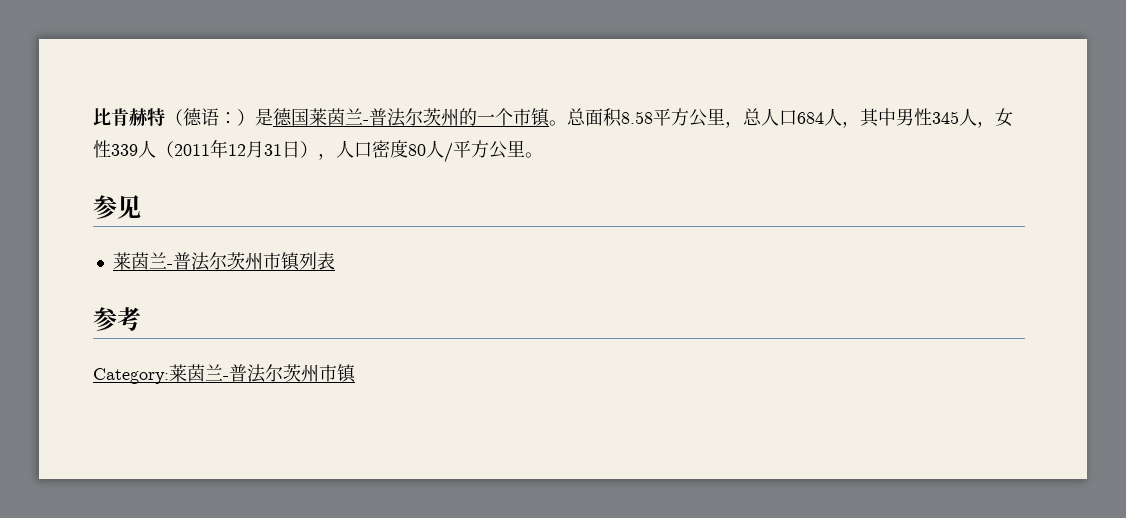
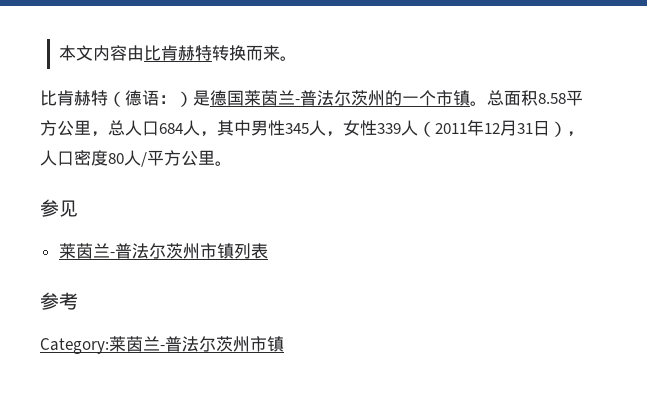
+ 本文内容由比肯赫特转换而来。

